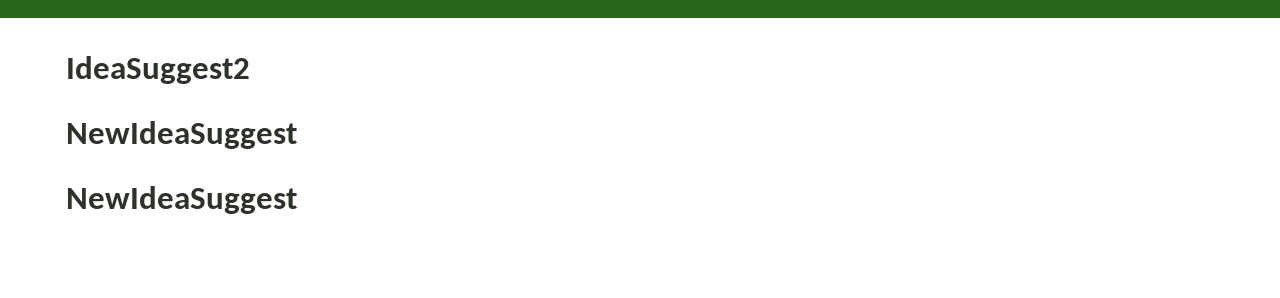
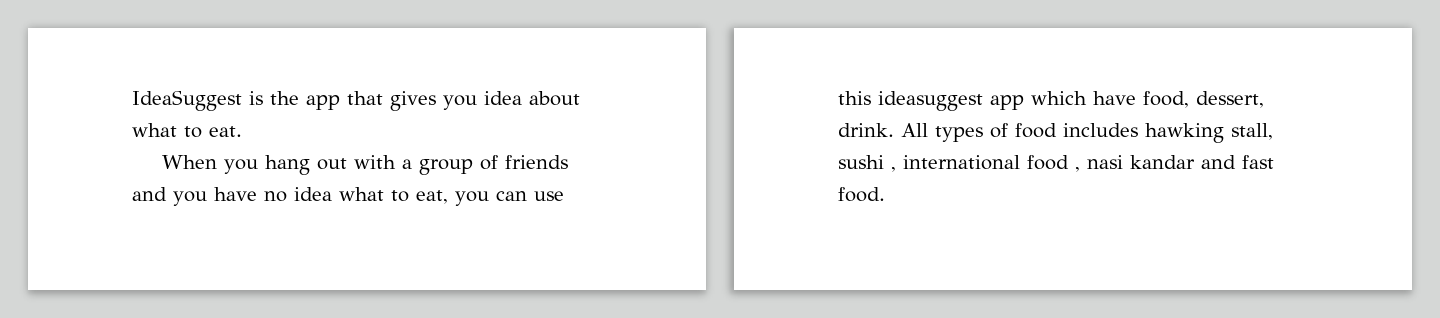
- IdeaSuggest2
- NewIdeaSuggest
- NewIdeaSuggest
+ IdeaSuggest is the app that gives you idea about what to eat.
+ When you hang out with a group of friends and you have no idea what to eat, you can use this ideasuggest app which have food, dessert, drink. All types of food includes hawking stall, sushi , international food , nasi kandar and fast food.

